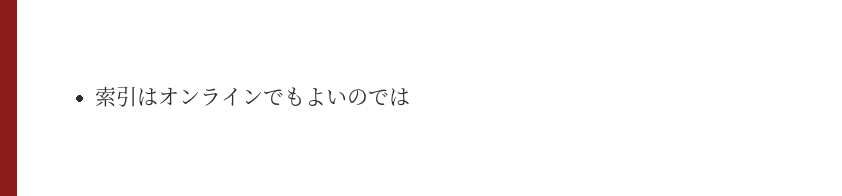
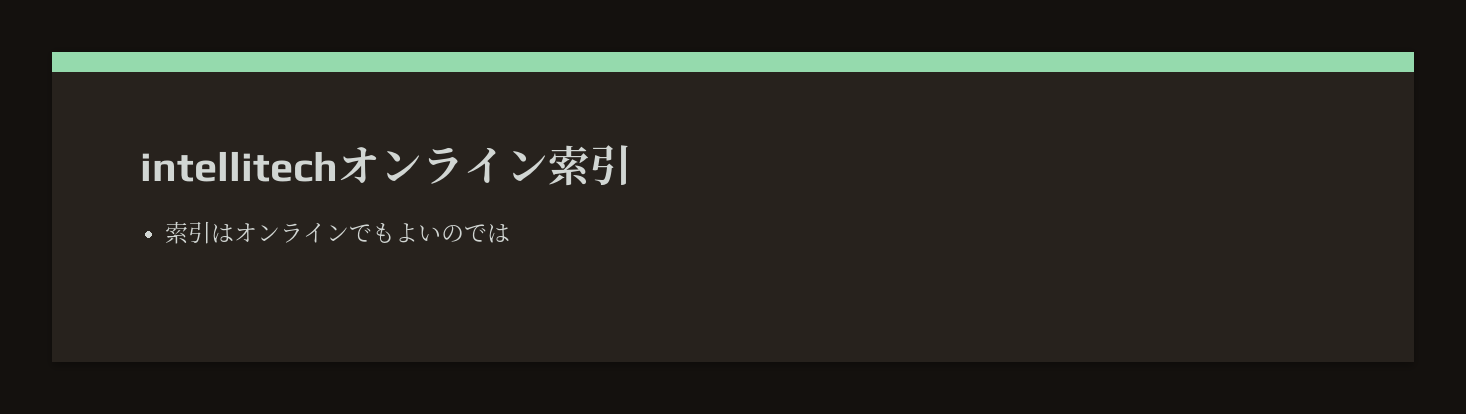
+ intellitechオンライン索引

